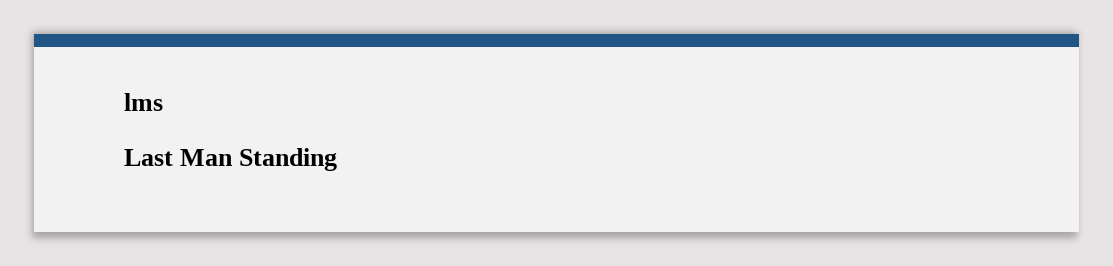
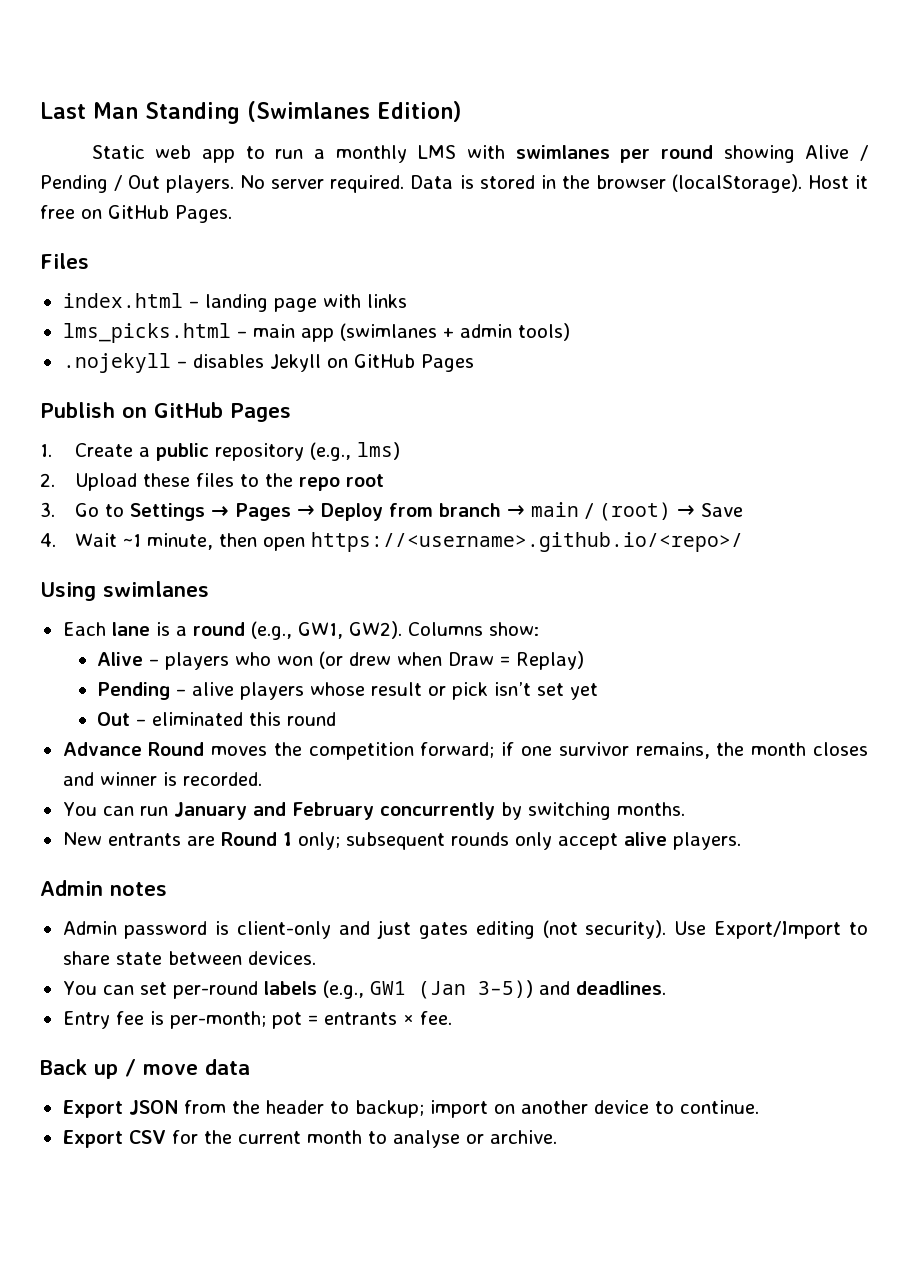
- lms
- Last Man Standing
+ Last Man Standing (Swimlanes Edition)
+ Static web app to run a monthly LMS with swimlanes per round showing Alive / Pending / Out players. No server required. Data is stored in the browser (localStorage). Host it free on GitHub Pages.
+ Files
+ index.html – landing page with links
+ lms_picks.html – main app (swimlanes + admin tools)
+ .nojekyll – disables Jekyll on GitHub Pages
+ Publish on GitHub Pages
+ 1. Create a public repository (e.g., lms)
+ 2. Upload these files to the repo root
+ 3. Go to Settings → Pages → Deploy from branch → main / (root) → Save
+ 4. Wait ~1 minute, then open https://<username>.github.io/<repo>/
+ Using swimlanes
+ Each lane is a round (e.g., GW1, GW2). Columns show:
+ Alive – players who won (or drew when Draw = Replay)
+ Pending – alive players whose result or pick isn’t set yet
+ Out – eliminated this round
+ Advance Round moves the competition forward; if one survivor remains, the month closes and winner is recorded.
+ You can run January and February concurrently by switching months.
+ New entrants are Round 1 only; subsequent rounds only accept alive players.
+ Admin notes
+ Admin password is client-only and just gates editing (not security). Use Export/Import to share state between devices.
+ You can set per-round labels (e.g., GW1 (Jan 3–5)) and deadlines.
+ Entry fee is per-month; pot = entrants × fee.
+ Back up / move data
+ Export JSON from the header to backup; import on another device to continue.
+ Export CSV for the current month to analyse or archive.

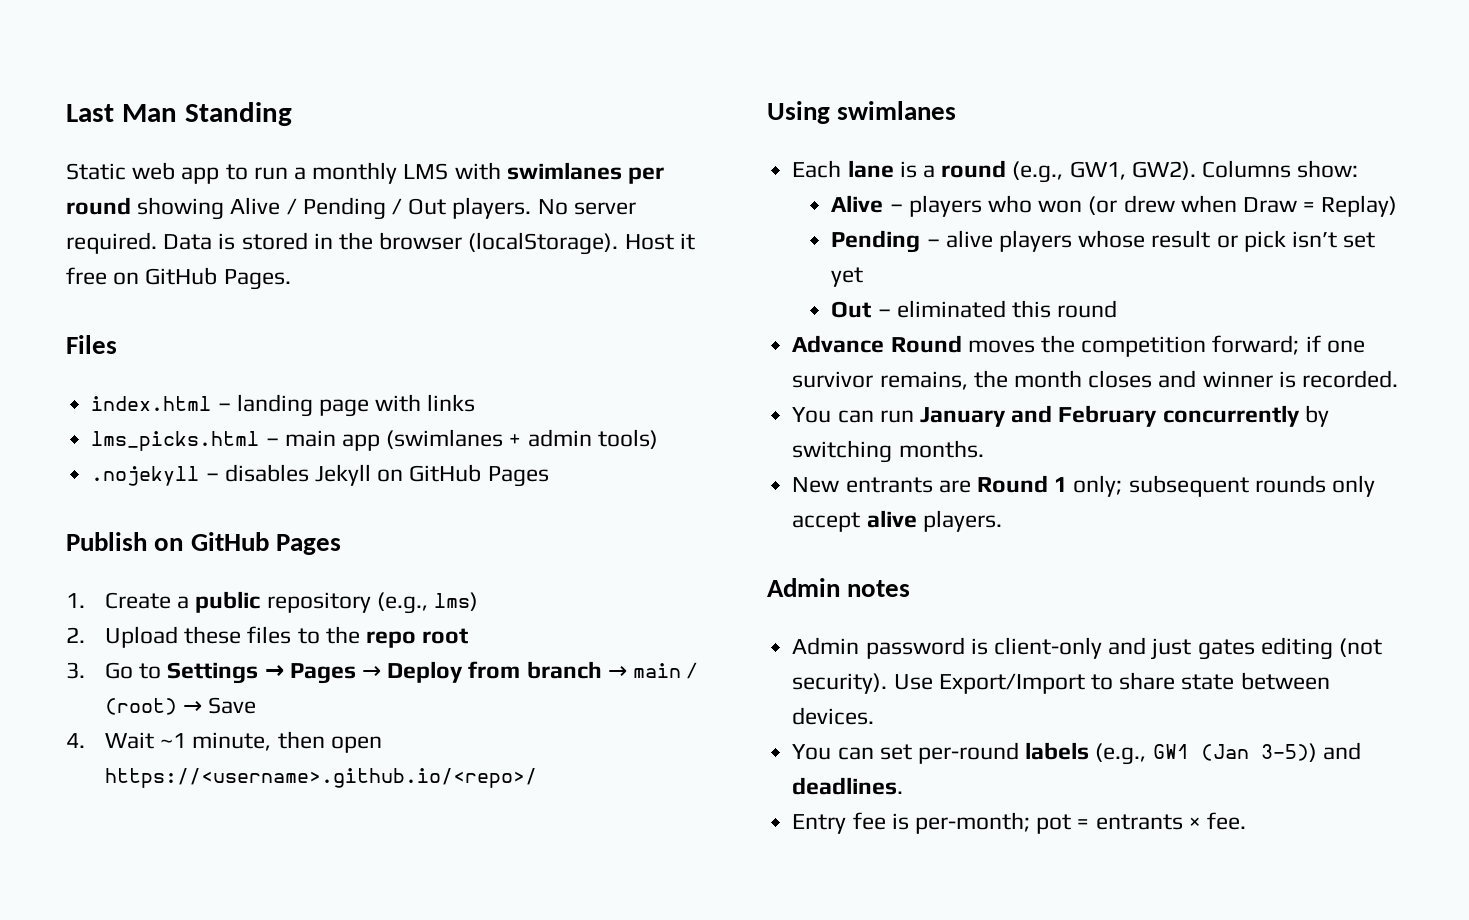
- Last Man Standing (Swimlanes Edition)
+ Last Man Standing
- Back up / move data
- Export JSON from the header to backup; import on another device to continue.
- Export CSV for the current month to analyse or archive.

